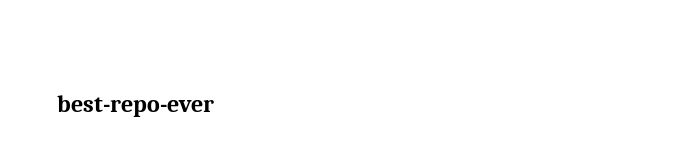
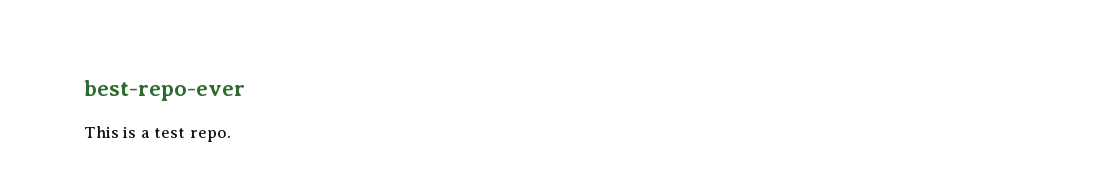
+ This is a test repo.

